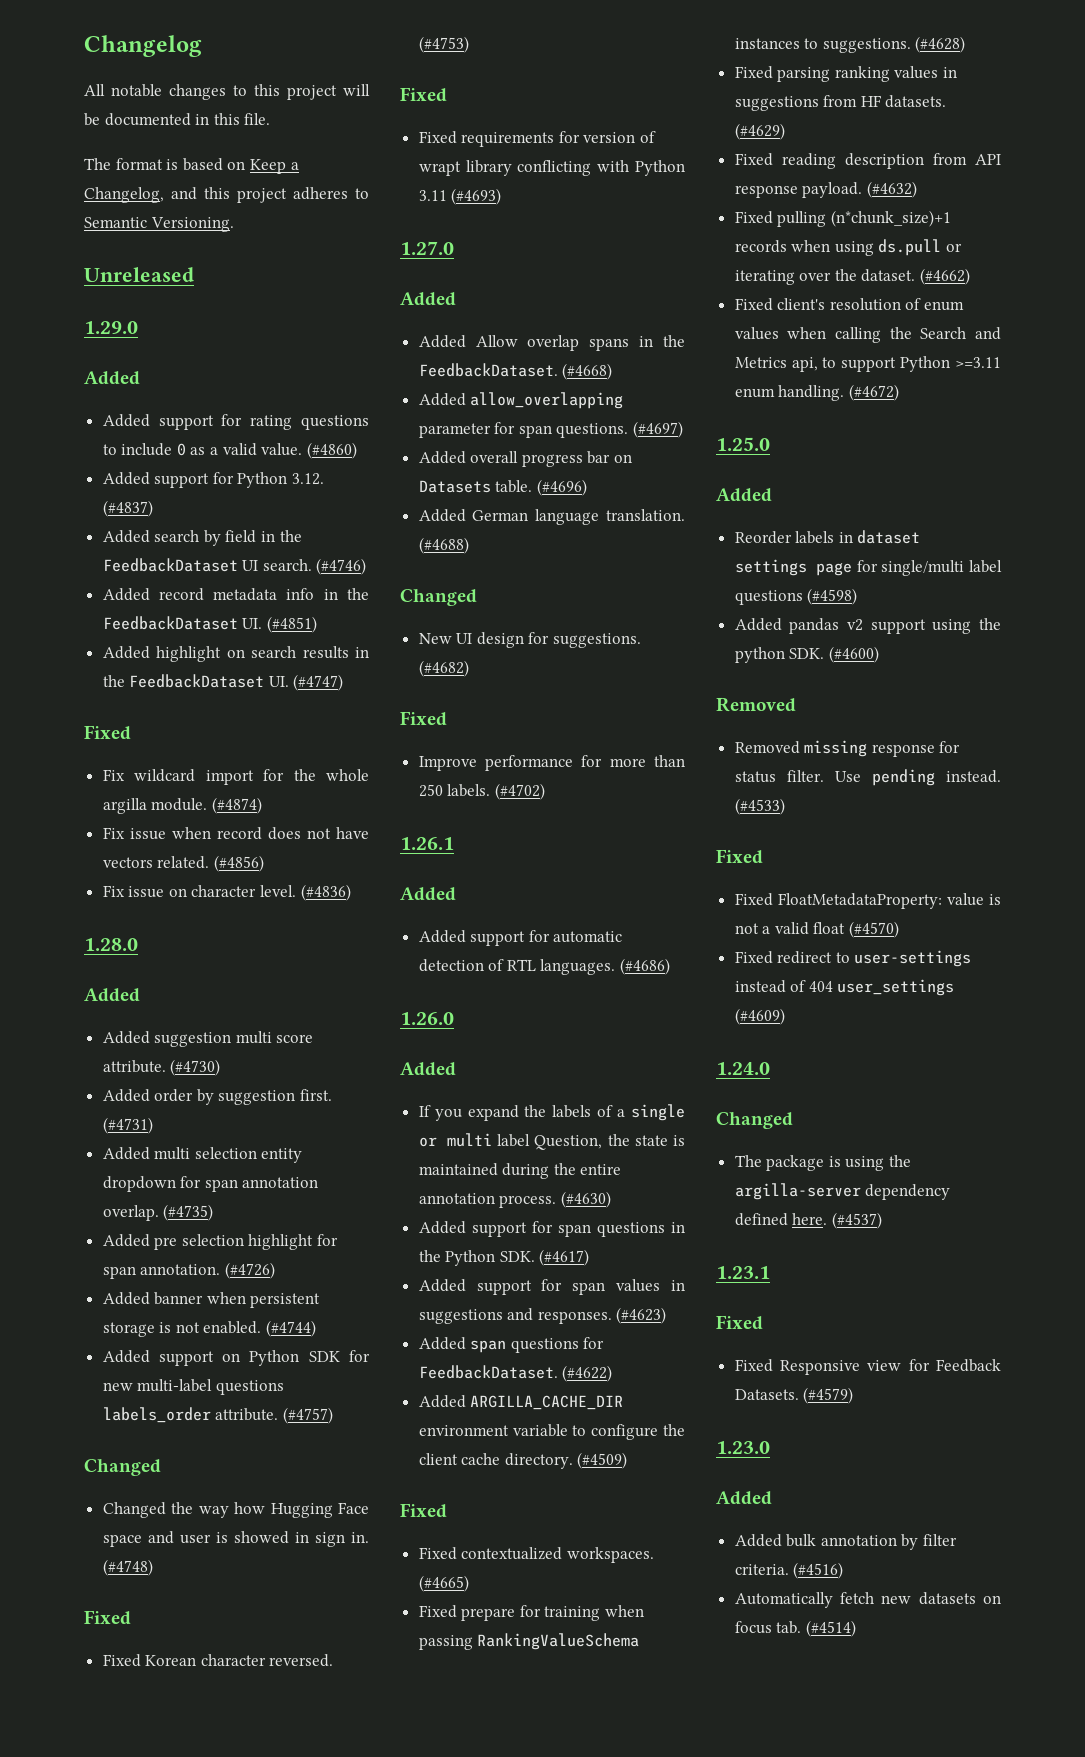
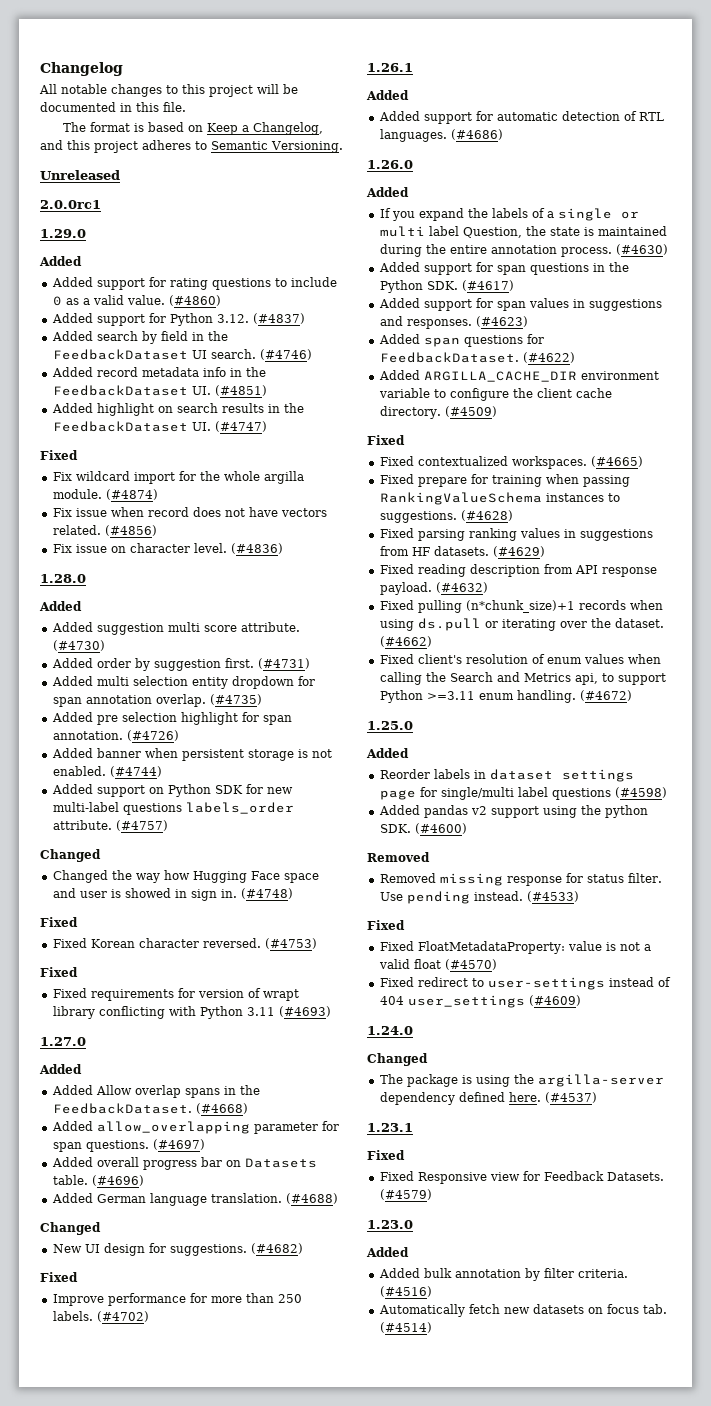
+ 2.0.0rc1

